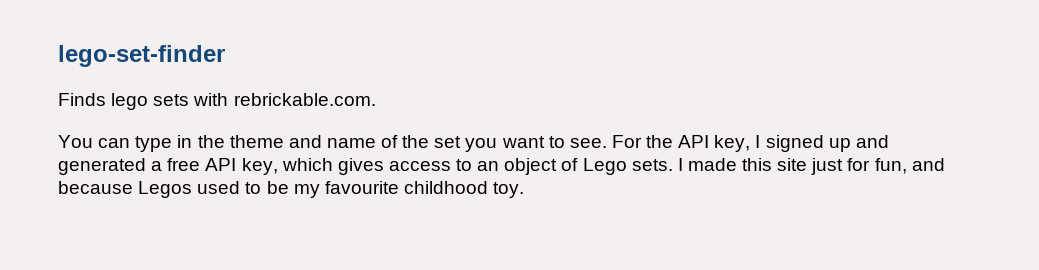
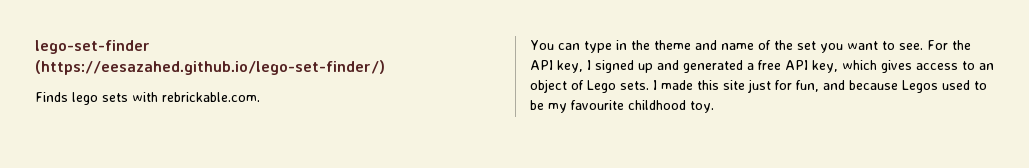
- lego-set-finder
+ lego-set-finder (https://eesazahed.github.io/lego-set-finder/)

